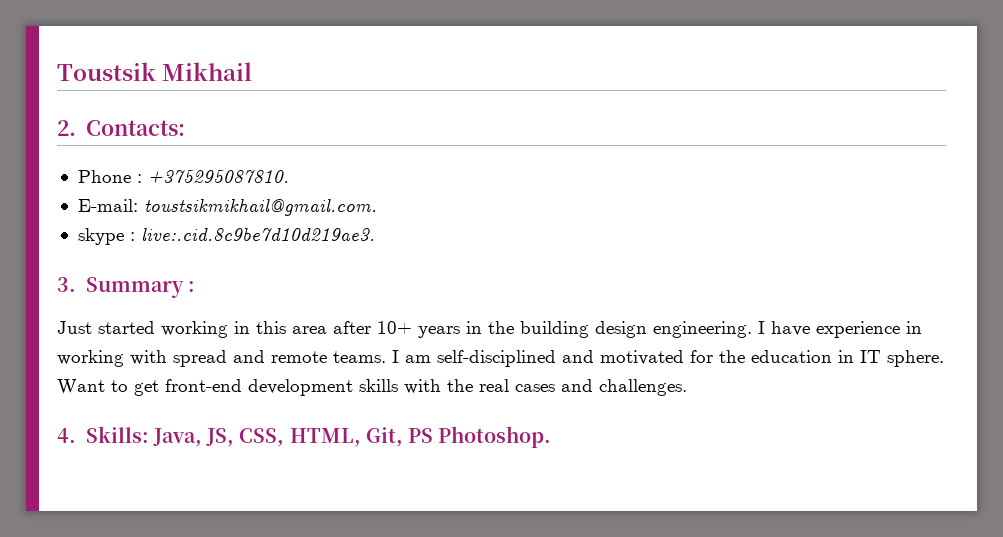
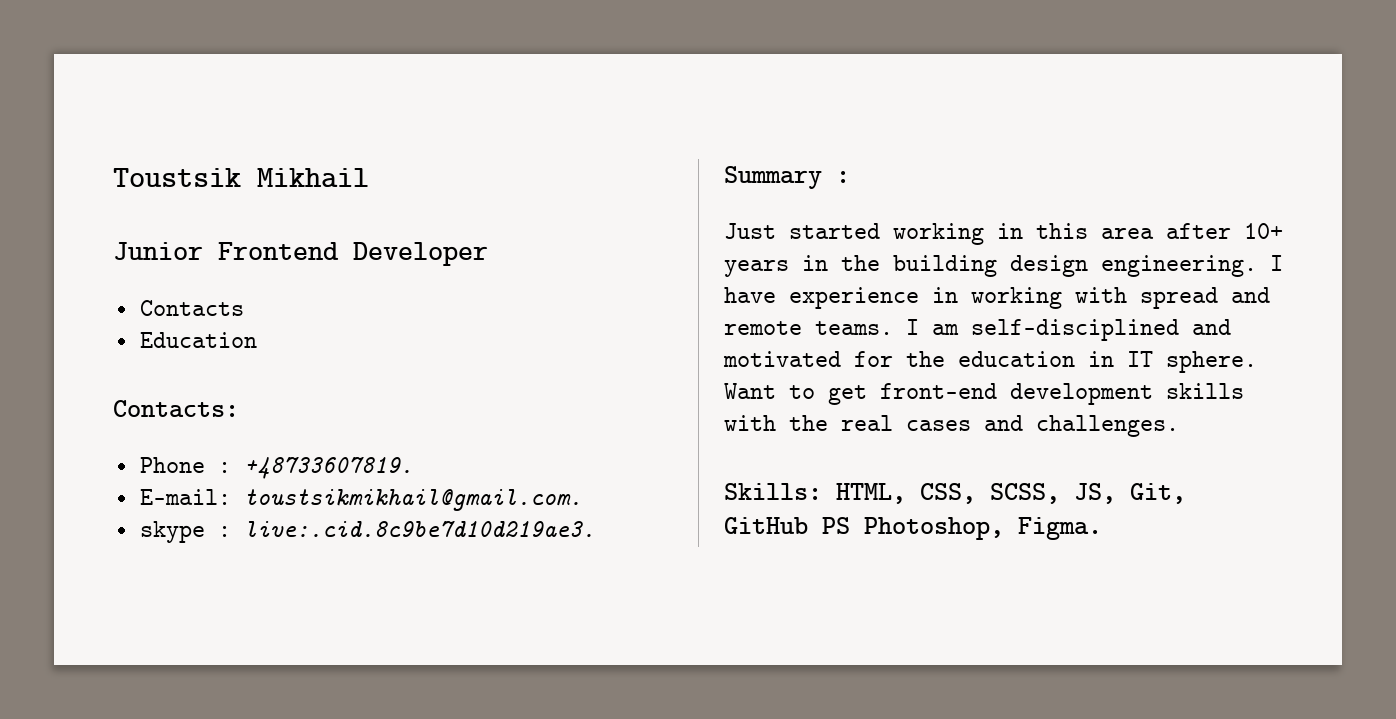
- 2. Contacts:
+ Junior Frontend Developer
+ Contacts
+ Education
+ Contacts:
- Phone : +375295087810.
+ Phone : +48733607819.
- 3. Summary :
+ Summary :
- 4. Skills: Java, JS, CSS, HTML, Git, PS Photoshop.
+ Skills: HTML, CSS, SCSS, JS, Git, GitHub PS Photoshop, Figma.

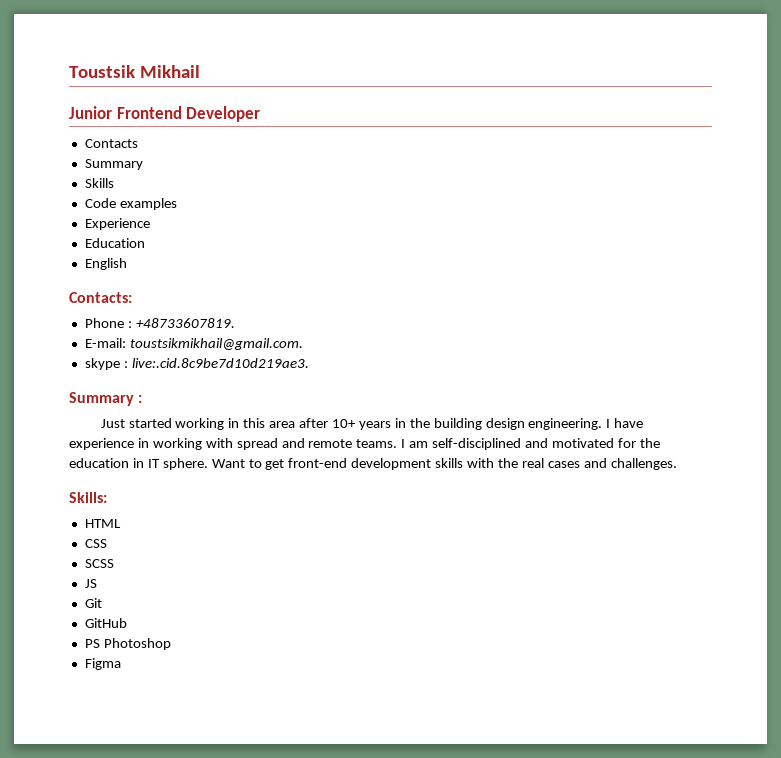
  Contacts
+ Summary
+ Skills
+ Code examples
+ Experience
+ English
- Skills: HTML, CSS, SCSS, JS, Git, GitHub PS Photoshop, Figma.
+ Skills:
+ HTML
+ CSS
+ SCSS
+ JS
+ Git
+ GitHub
+ PS Photoshop
+ Figma

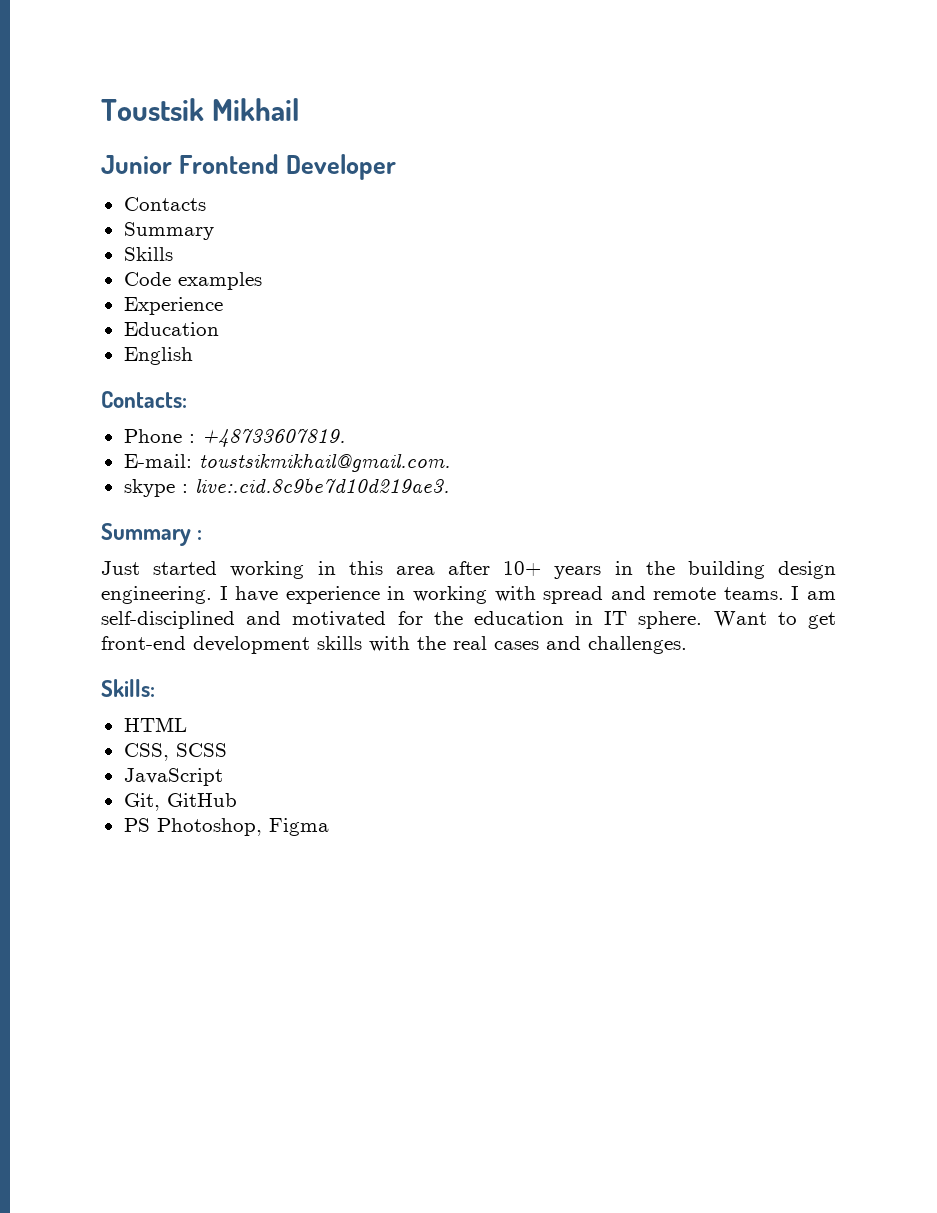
- CSS
- SCSS
+ CSS, SCSS
- JS
- Git
- GitHub
+ JavaScript
+ Git, GitHub
- PS Photoshop
- Figma
+ PS Photoshop, Figma

